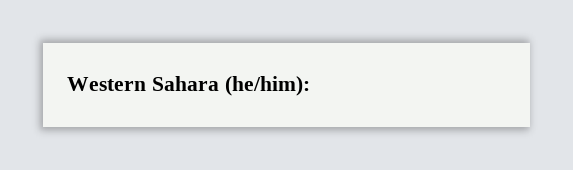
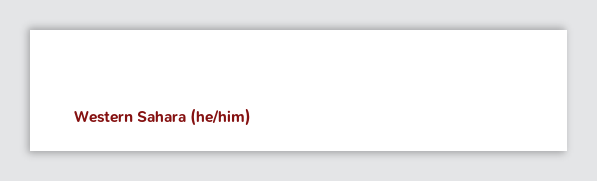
- Western Sahara (he/him):
+ Western Sahara (he/him)

